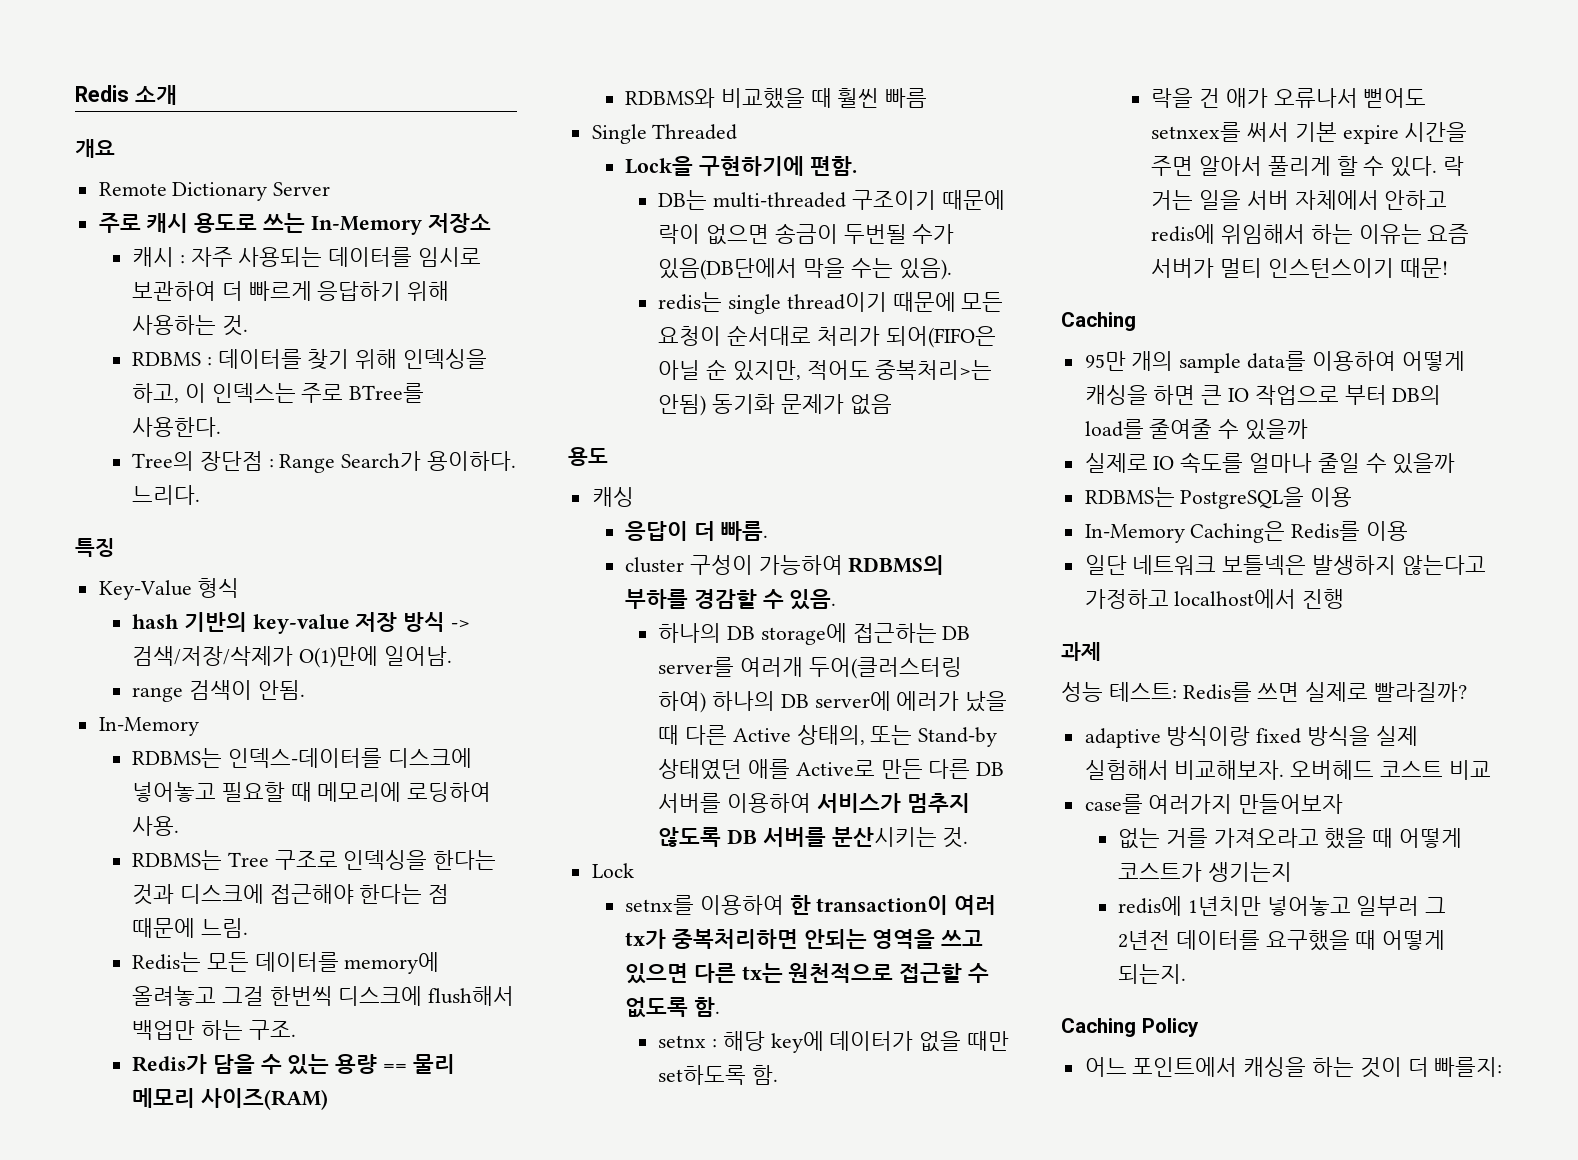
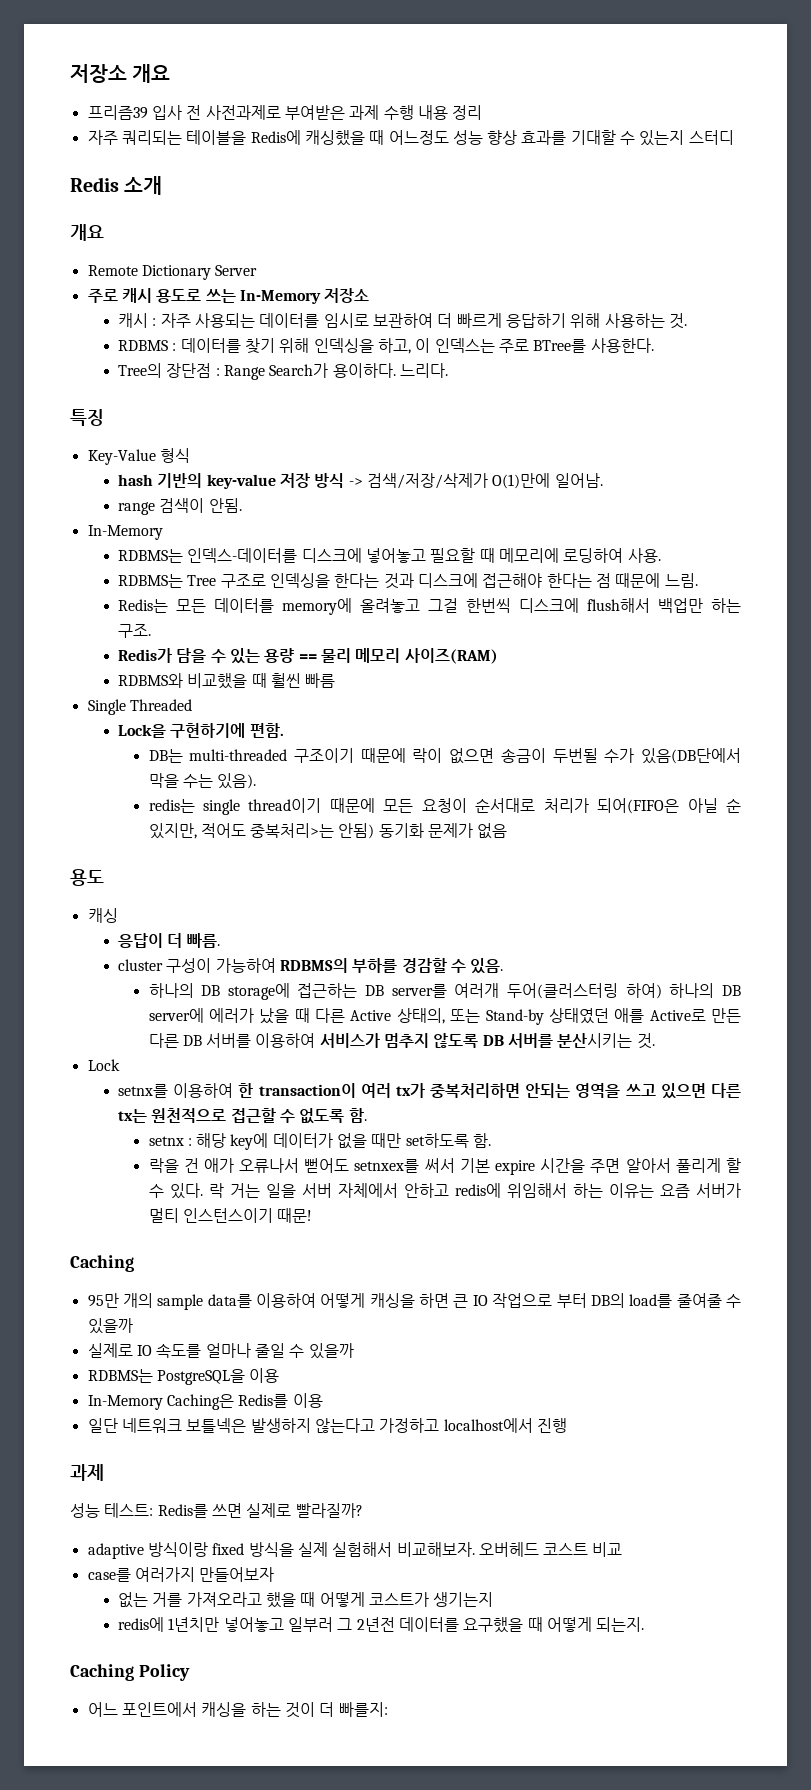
+ 저장소 개요
+ 프리즘39 입사 전 사전과제로 부여받은 과제 수행 내용 정리
+ 자주 쿼리되는 테이블을 Redis에 캐싱했을 때 어느정도 성능 향상 효과를 기대할 수 있는지 스터디

